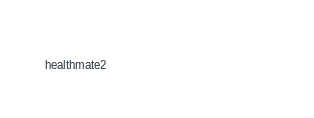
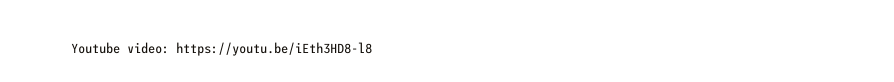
- healthmate2
+ Youtube video: https://youtu.be/iEth3HD8-l8

